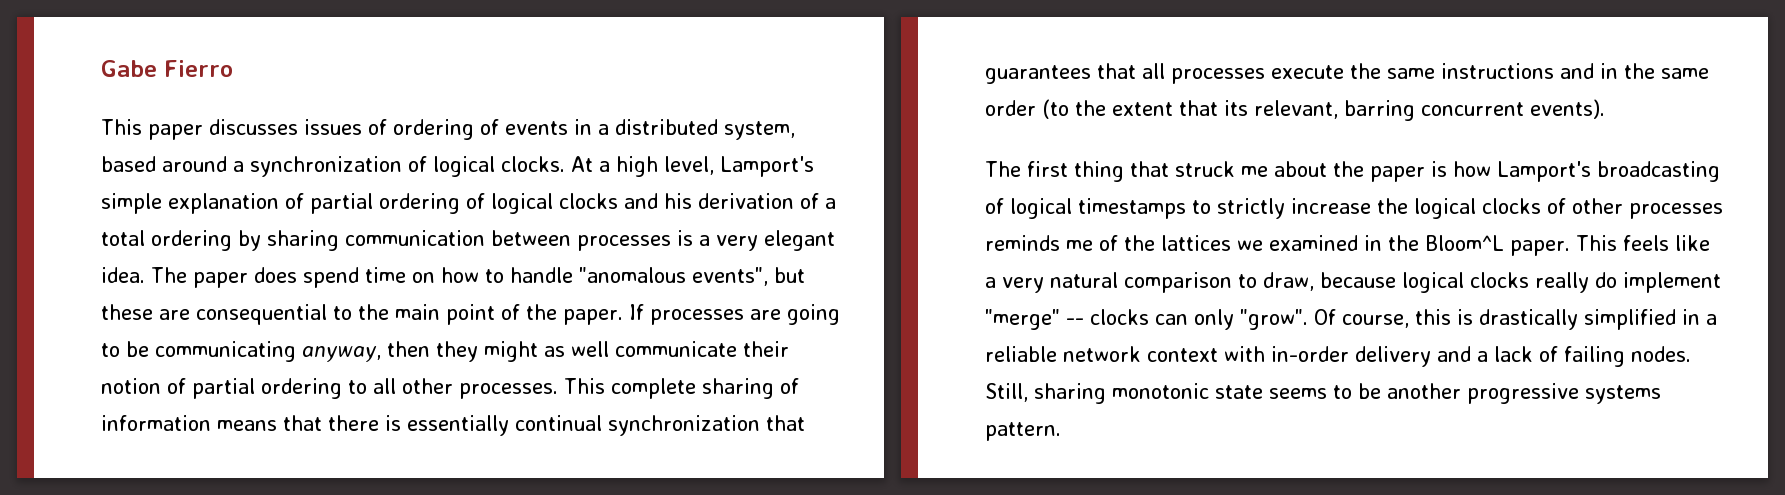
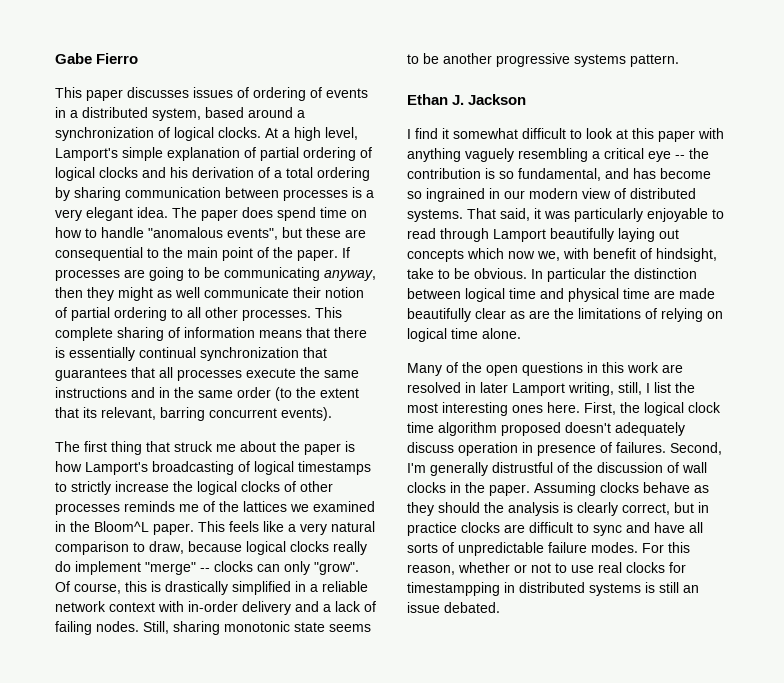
+ Ethan J. Jackson
+ I find it somewhat difficult to look at this paper with anything vaguely resembling a critical eye -- the contribution is so fundamental, and has become so ingrained in our modern view of distributed systems. That said, it was particularly enjoyable to read through Lamport beautifully laying out concepts which now we, with benefit of hindsight, take to be obvious. In particular the distinction between logical time and physical time are made beautifully clear as are the limitations of relying on logical time alone.
+ Many of the open questions in this work are resolved in later Lamport writing, still, I list the most interesting ones here. First, the logical clock time algorithm proposed doesn't adequately discuss operation in presence of failures. Second, I'm generally distrustful of the discussion of wall clocks in the paper. Assuming clocks behave as they should the analysis is clearly correct, but in practice clocks are difficult to sync and have all sorts of unpredictable failure modes. For this reason, whether or not to use real clocks for timestampping in distributed systems is still an issue debated.

